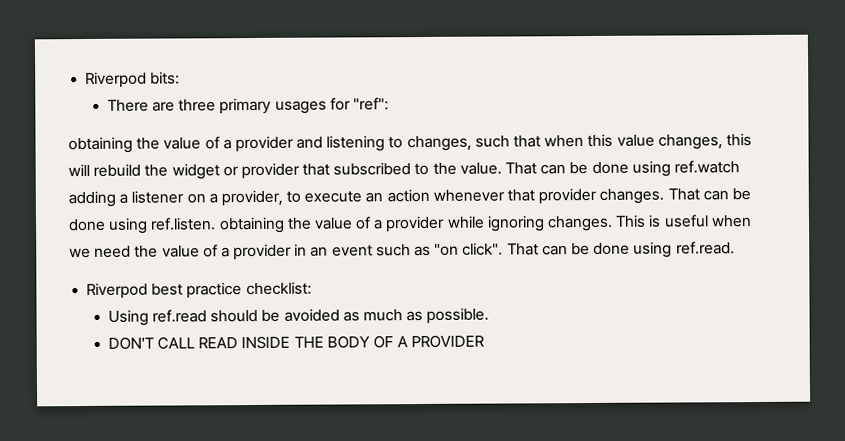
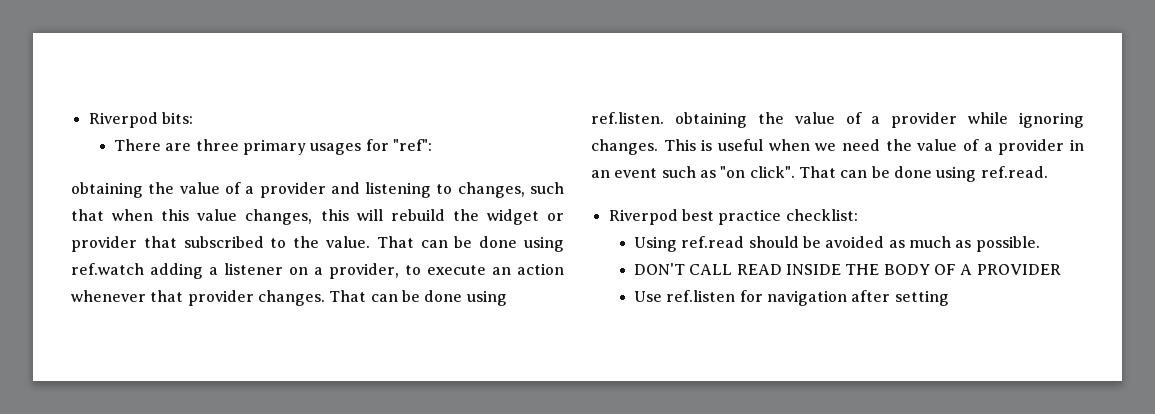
+ Use ref.listen for navigation after setting

